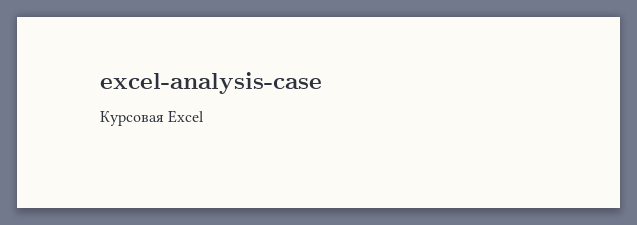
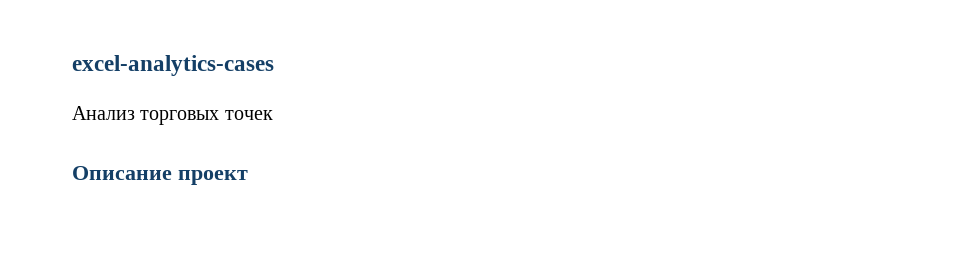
- excel-analysis-case
- Курсовая Excel
+ excel-analytics-cases
+ Анализ торговых точек
+ Описание проект

